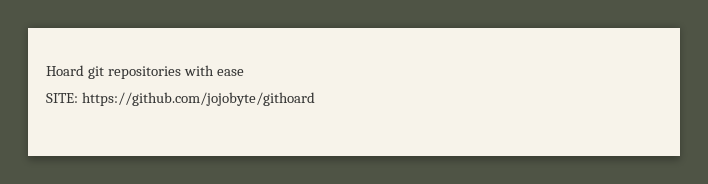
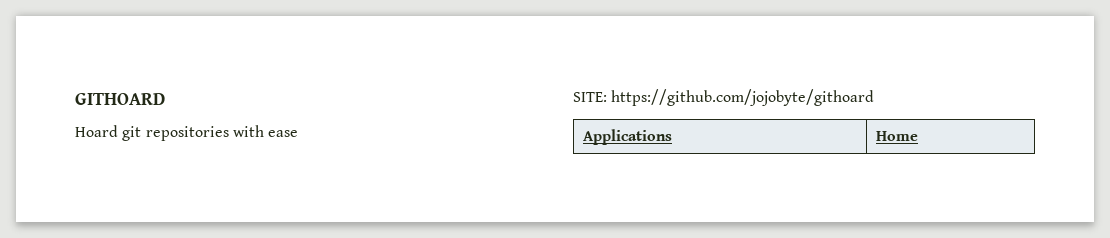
+ GITHOARD
+ Applications | Home

